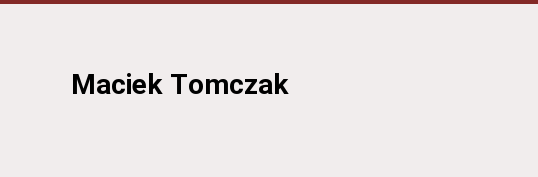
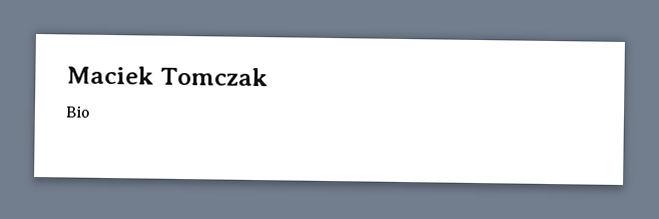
+ Bio

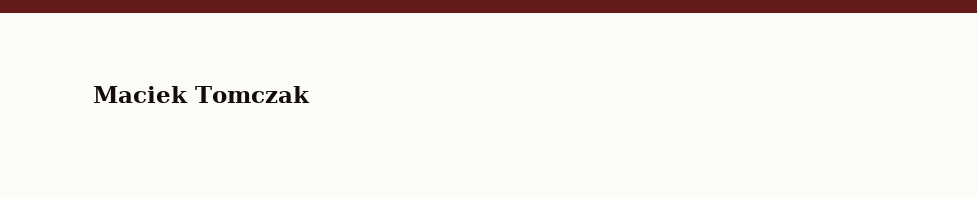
- Bio

